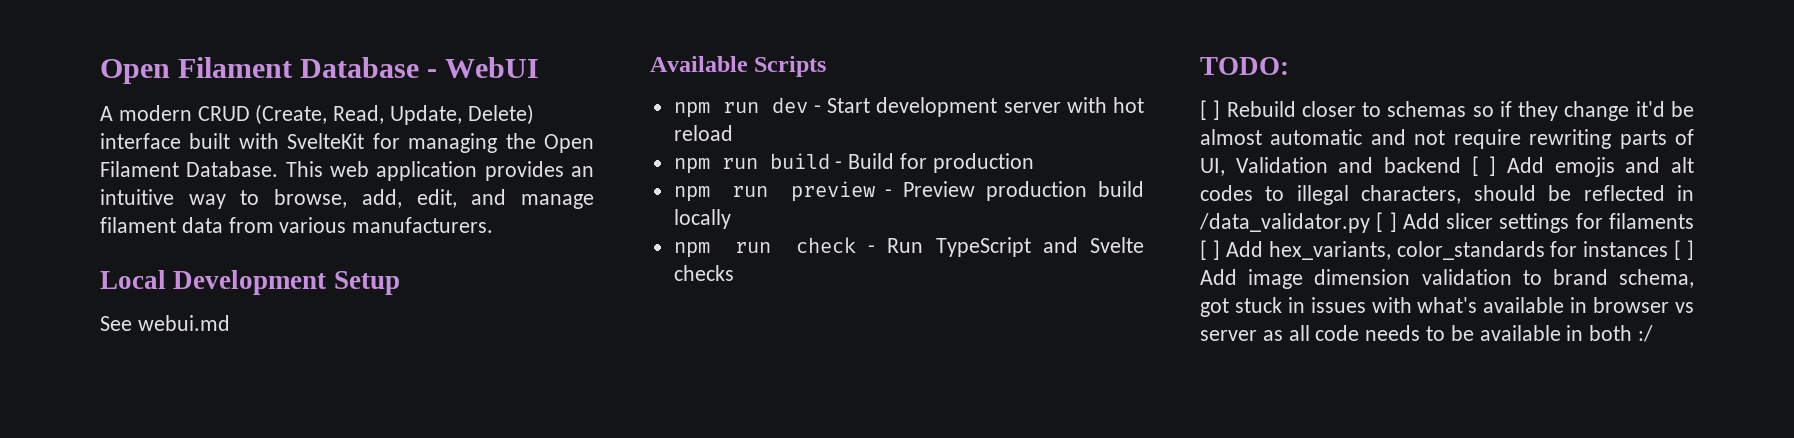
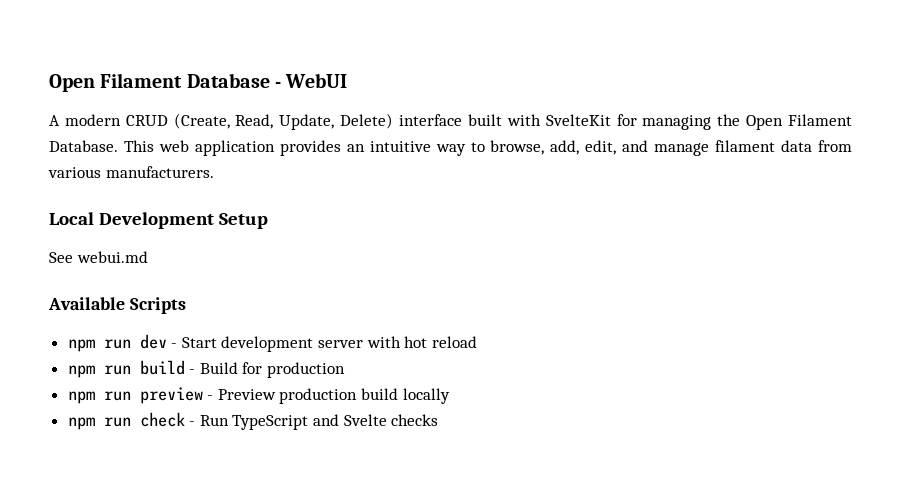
- TODO:
- [ ] Rebuild closer to schemas so if they change it'd be almost automatic and not require rewriting parts of UI, Validation and backend [ ] Add emojis and alt codes to illegal characters, should be reflected in /data_validator.py [ ] Add slicer settings for filaments [ ] Add hex_variants, color_standards for instances [ ] Add image dimension validation to brand schema, got stuck in issues with what's available in browser vs server as all code needs to be available in both :/

